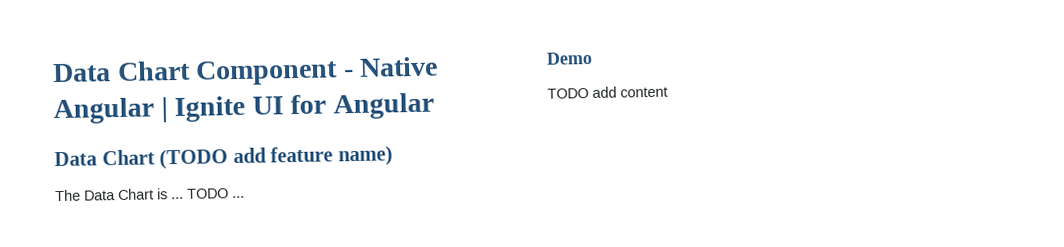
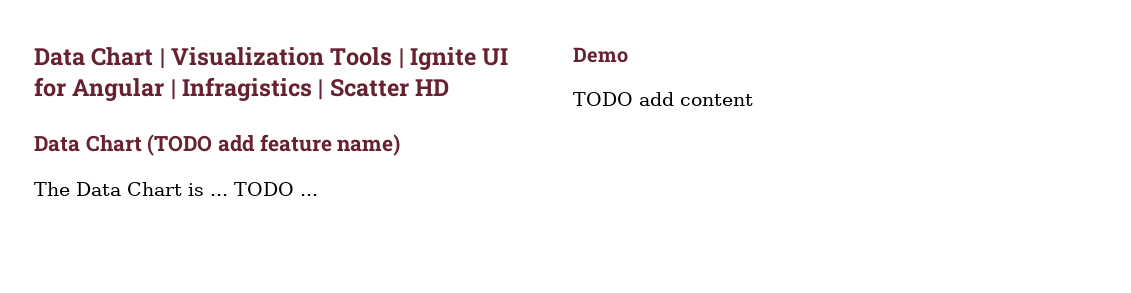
- Data Chart Component - Native Angular | Ignite UI for Angular
+ Data Chart | Visualization Tools | Ignite UI for Angular | Infragistics | Scatter HD

